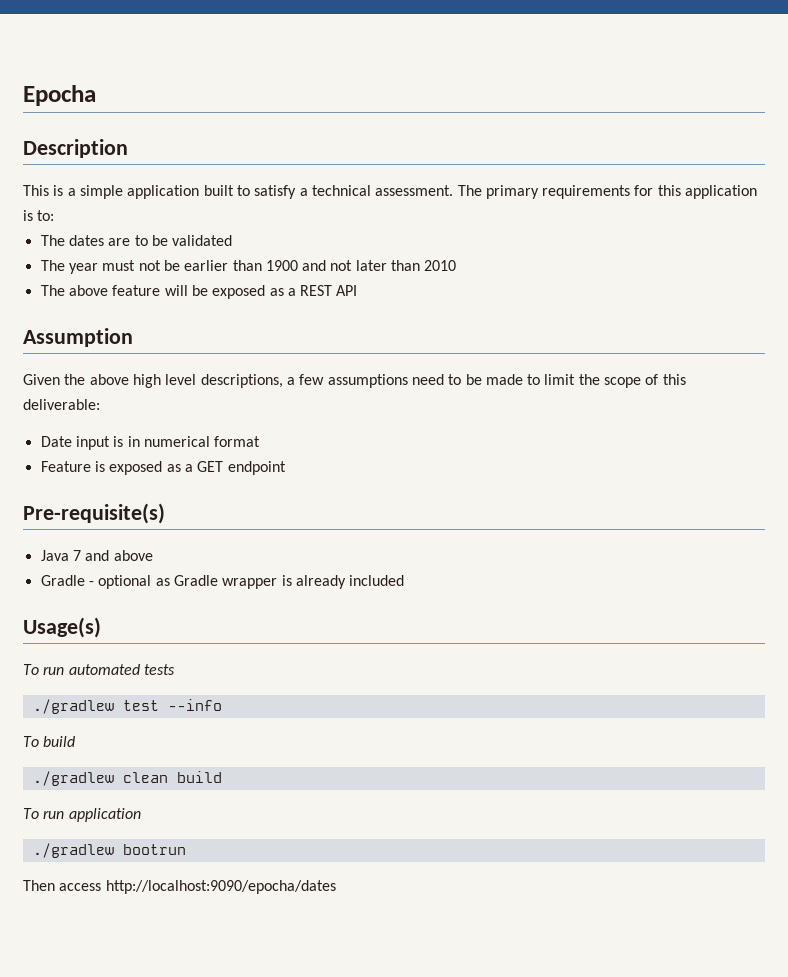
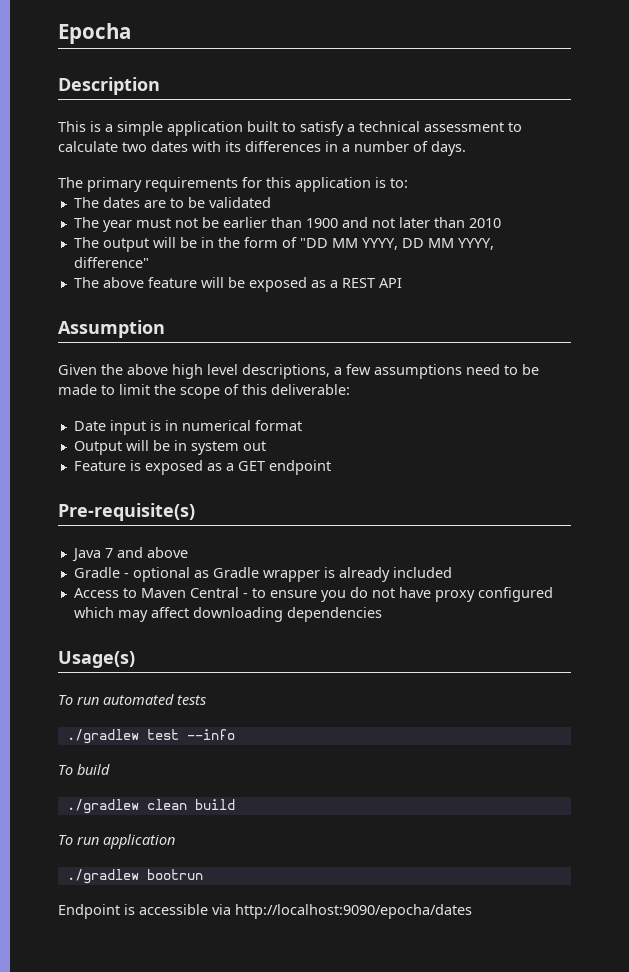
- This is a simple application built to satisfy a technical assessment. The primary requirements for this application is to:
+ This is a simple application built to satisfy a technical assessment to calculate two dates with its differences in a number of days.
+ The primary requirements for this application is to:
+ The output will be in the form of "DD MM YYYY, DD MM YYYY, difference"
+ Output will be in system out
+ Access to Maven Central - to ensure you do not have proxy configured which may affect downloading dependencies
- Then access http://localhost:9090/epocha/dates
+ Endpoint is accessible via http://localhost:9090/epocha/dates

